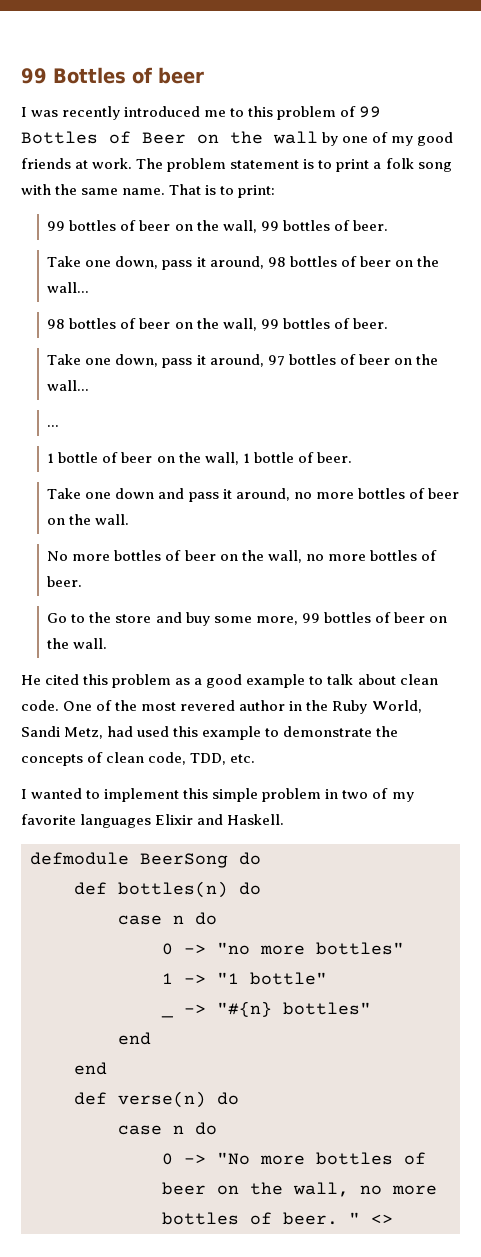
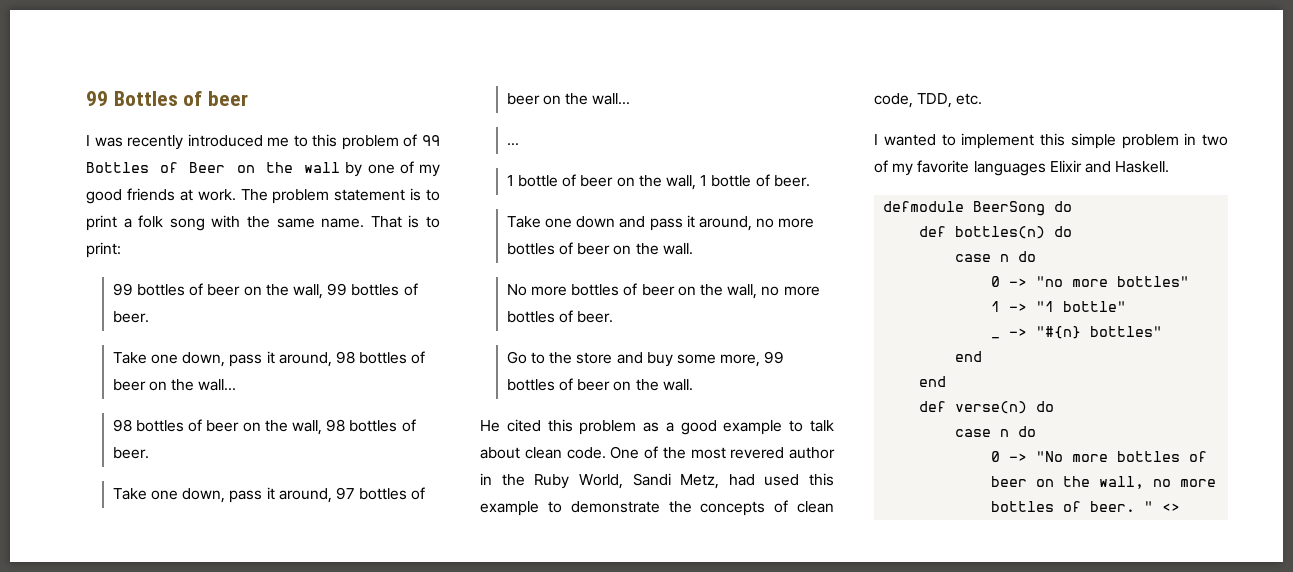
- 98 bottles of beer on the wall, 99 bottles of beer.
+ 98 bottles of beer on the wall, 98 bottles of beer.

